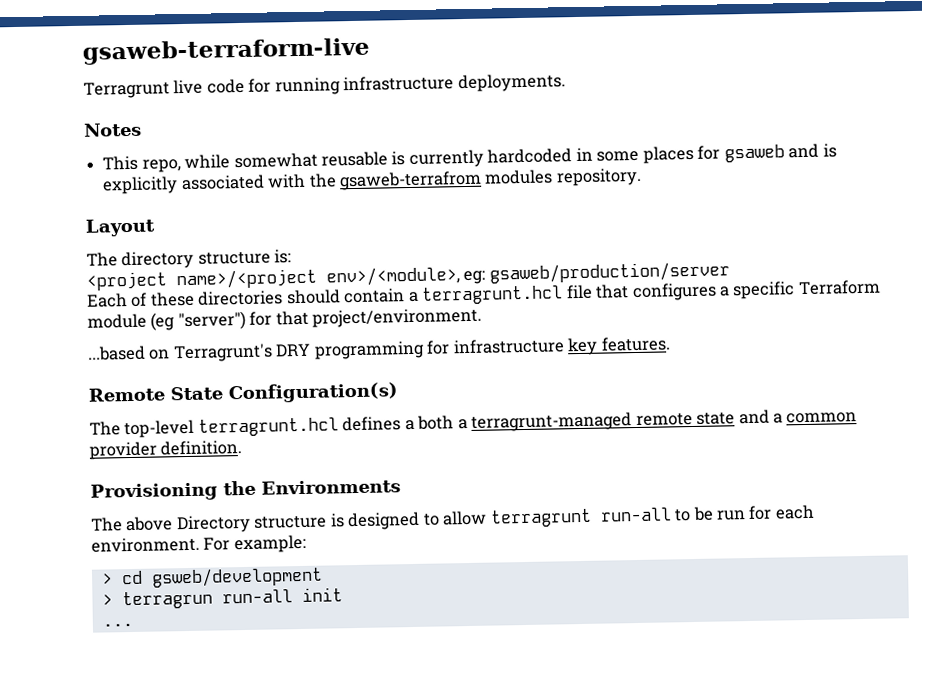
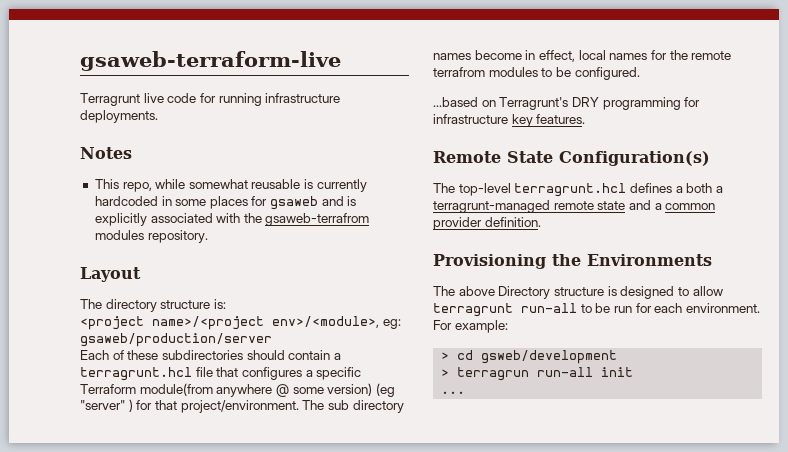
- Each of these directories should contain a terragrunt.hcl file that configures a specific Terraform module (eg "server") for that project/environment.
+ Each of these subdirectories should contain a terragrunt.hcl file that configures a specific Terraform module(from anywhere @ some version) (eg "server" ) for that project/environment. The sub directory names become in effect, local names for the remote terrafrom modules to be configured.

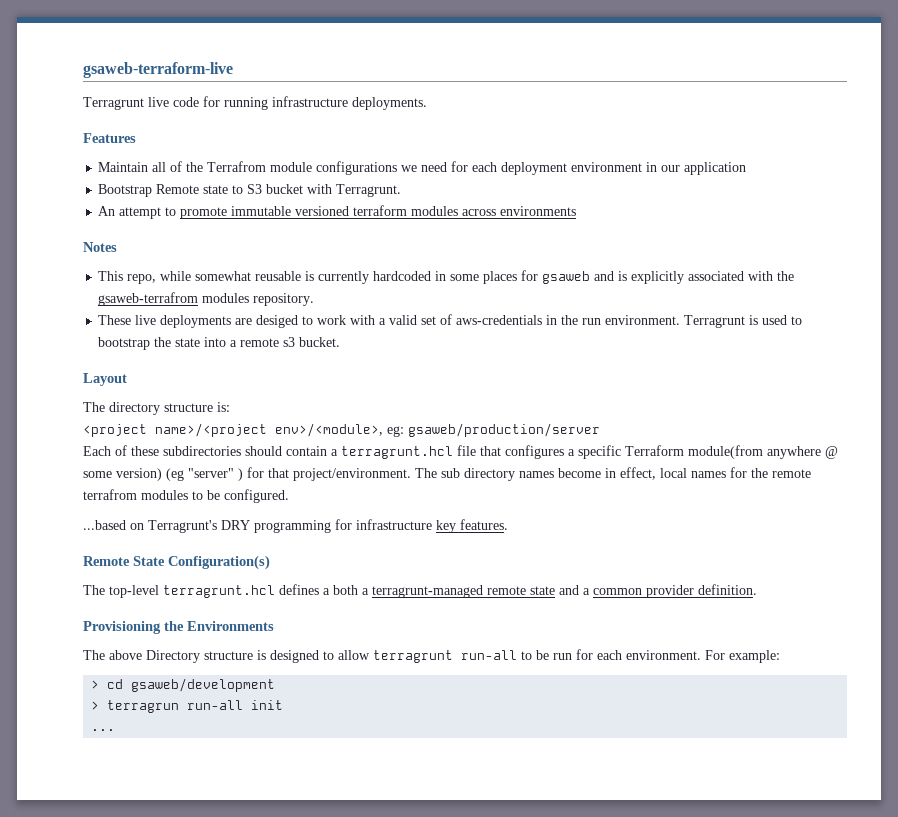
+ Features
+ Maintain all of the Terrafrom module configurations we need for each deployment environment in our application
+ Bootstrap Remote state to S3 bucket with Terragrunt.
+ An attempt to promote immutable versioned terraform modules across environments
+ These live deployments are desiged to work with a valid set of aws-credentials in the run environment. Terragrunt is used to bootstrap the state into a remote s3 bucket.
- > cd gsweb/development
+ > cd gsaweb/development

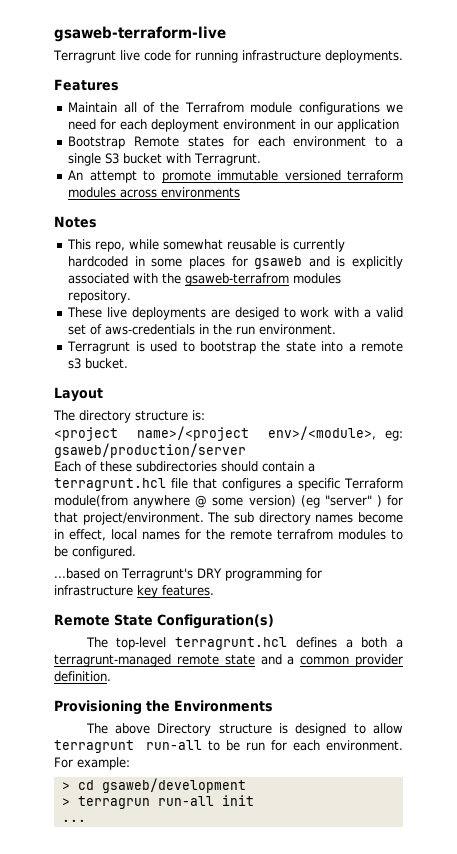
- Bootstrap Remote state to S3 bucket with Terragrunt.
+ Bootstrap Remote states for each environment to a single S3 bucket with Terragrunt.
- These live deployments are desiged to work with a valid set of aws-credentials in the run environment. Terragrunt is used to bootstrap the state into a remote s3 bucket.
+ These live deployments are desiged to work with a valid set of aws-credentials in the run environment.
+ Terragrunt is used to bootstrap the state into a remote s3 bucket.

